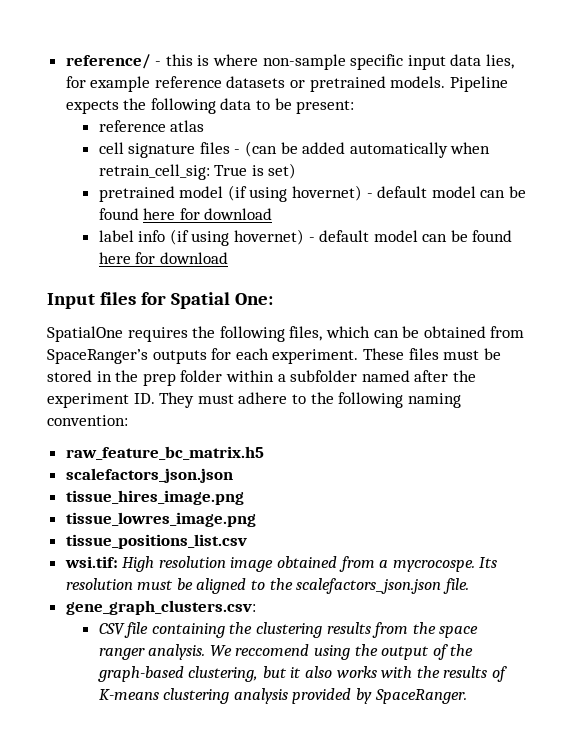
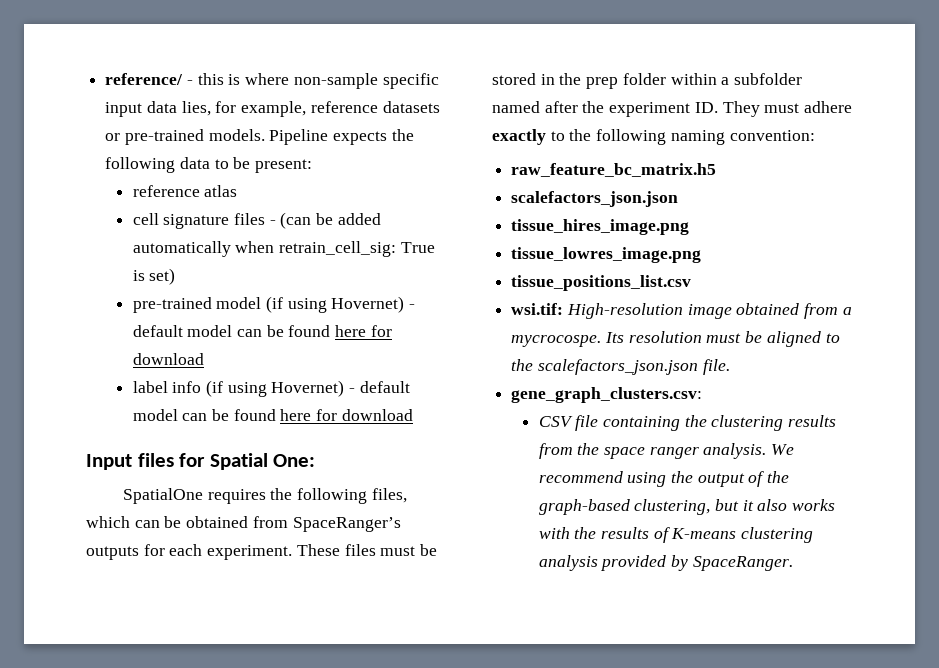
- reference/ - this is where non-sample specific input data lies, for example reference datasets or pretrained models.
+ reference/ - this is where non-sample specific input data lies, for example, reference datasets or pre-trained models.
- pretrained model (if using hovernet) - default model can be found here for download
+ pre-trained model (if using Hovernet) - default model can be found here for download
- label info (if using hovernet) - default model can be found here for download
+ label info (if using Hovernet) - default model can be found here for download
- These files must be stored in the prep folder within a subfolder named after the experiment ID. They must adhere to the following naming convention:
+ These files must be stored in the prep folder within a subfolder named after the experiment ID. They must adhere exactly to the following naming convention:
- wsi.tif: High resolution image obtained from a mycrocospe.
+ wsi.tif: High-resolution image obtained from a mycrocospe.
- We reccomend using the output of the graph-based clustering, but it also works with the results of K-means clustering analysis provided by SpaceRanger.
+ We recommend using the output of the graph-based clustering, but it also works with the results of K-means clustering analysis provided by SpaceRanger.

